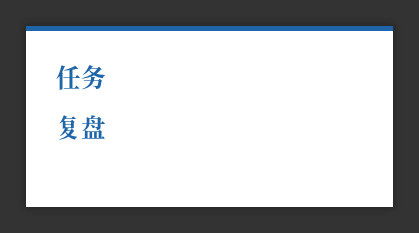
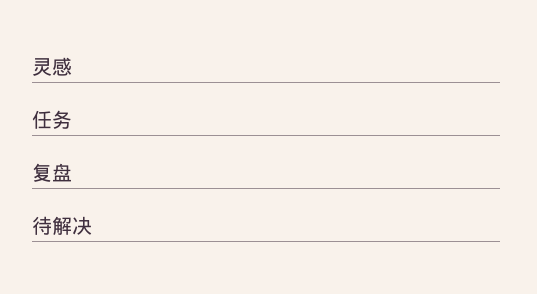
+ 灵感
+ 待解决

